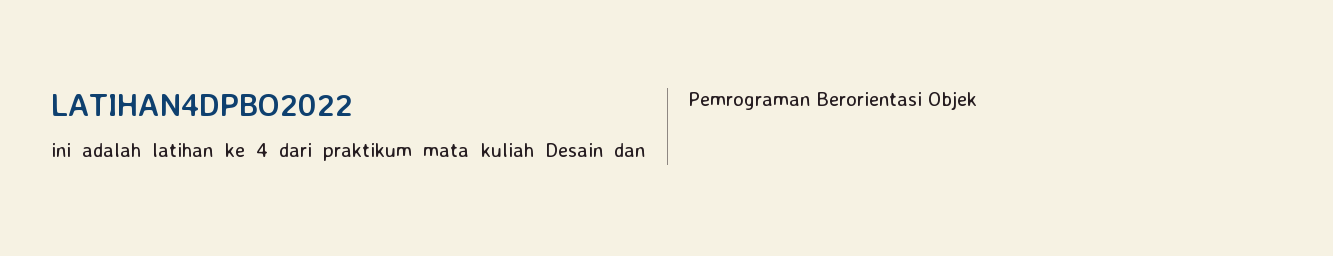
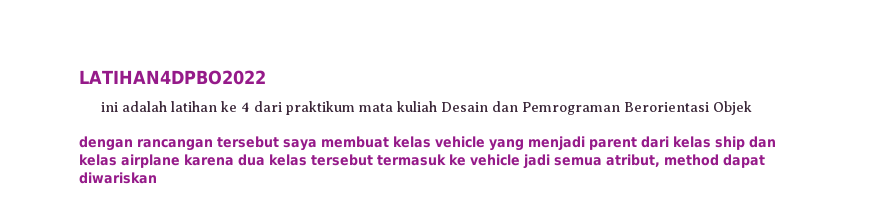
+ dengan rancangan tersebut saya membuat kelas vehicle yang menjadi parent dari kelas ship dan kelas airplane karena dua kelas tersebut termasuk ke vehicle jadi semua atribut, method dapat diwariskan

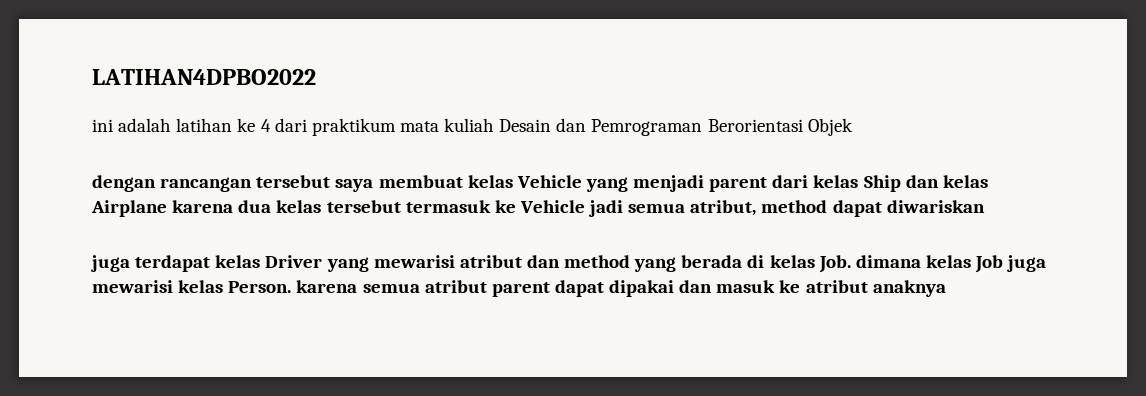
- dengan rancangan tersebut saya membuat kelas vehicle yang menjadi parent dari kelas ship dan kelas airplane karena dua kelas tersebut termasuk ke vehicle jadi semua atribut, method dapat diwariskan
+ dengan rancangan tersebut saya membuat kelas Vehicle yang menjadi parent dari kelas Ship dan kelas Airplane karena dua kelas tersebut termasuk ke Vehicle jadi semua atribut, method dapat diwariskan
+ juga terdapat kelas Driver yang mewarisi atribut dan method yang berada di kelas Job. dimana kelas Job juga mewarisi kelas Person. karena semua atribut parent dapat dipakai dan masuk ke atribut anaknya

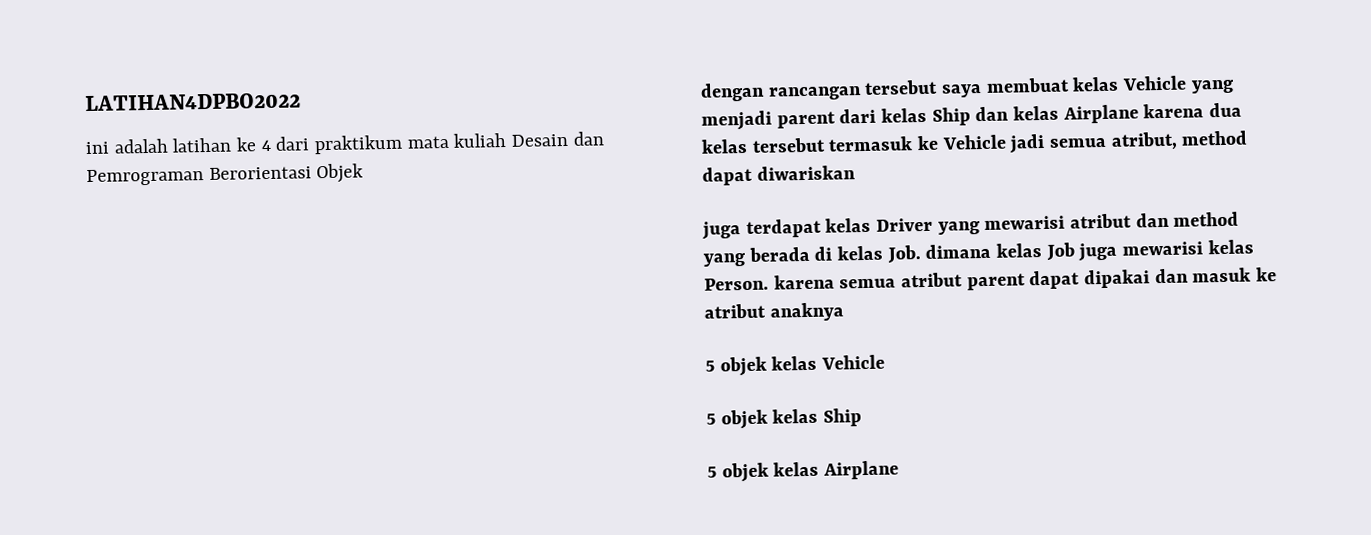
+ 5 objek kelas Vehicle
+ 5 objek kelas Ship
+ 5 objek kelas Airplane

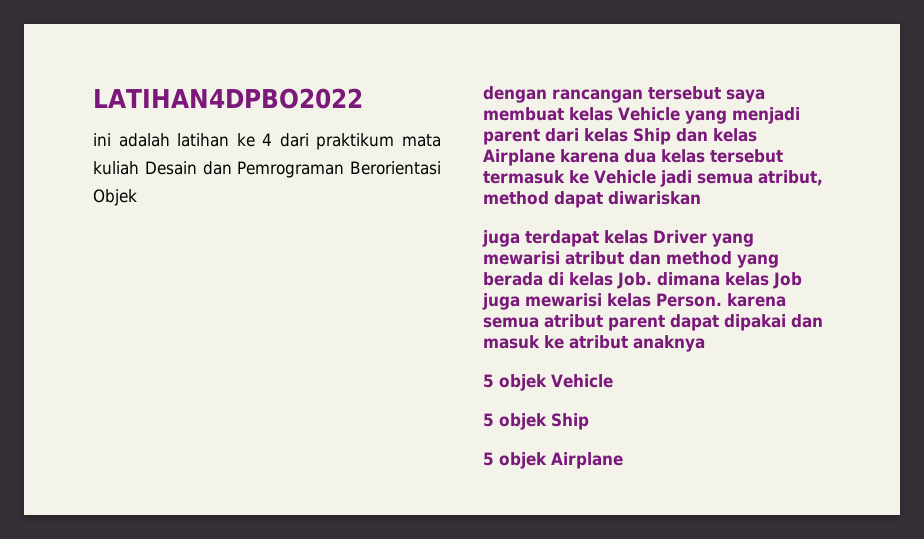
- 5 objek kelas Vehicle
+ 5 objek Vehicle
- 5 objek kelas Ship
+ 5 objek Ship
- 5 objek kelas Airplane
+ 5 objek Airplane

